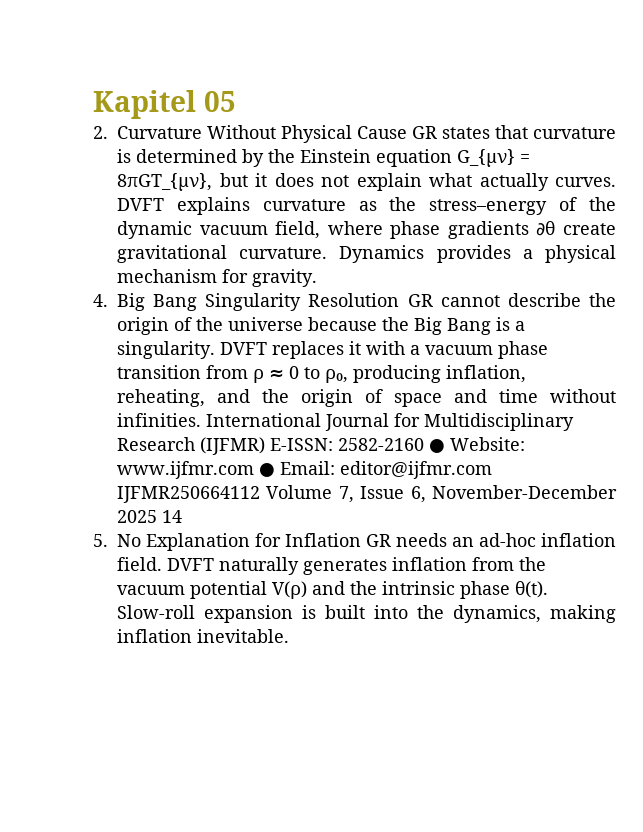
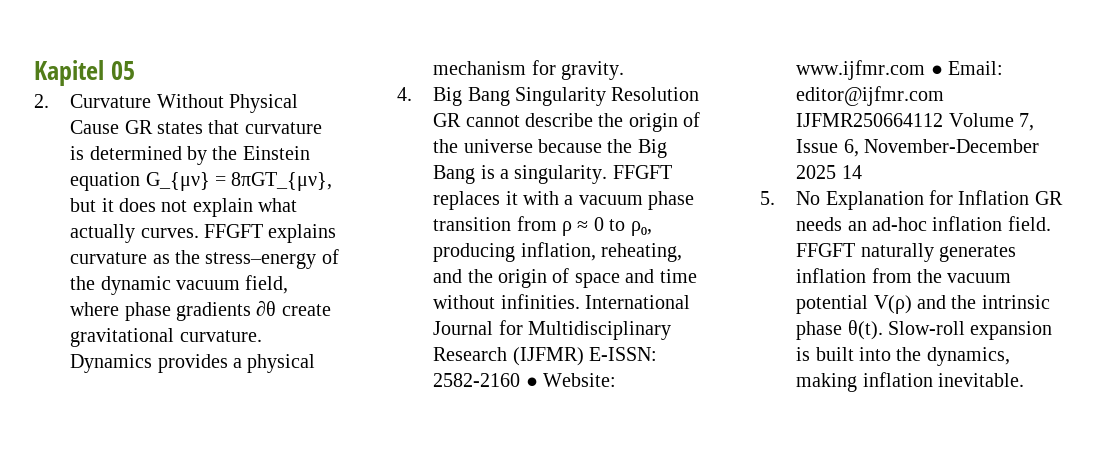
- DVFT explains curvature as the stress–energy of the dynamic vacuum field, where phase gradients ∂θ create gravitational curvature.
+ FFGFT explains curvature as the stress–energy of the dynamic vacuum field, where phase gradients ∂θ create gravitational curvature.
- DVFT replaces it with a vacuum phase transition from ρ ≈ 0 to ρ₀, producing inflation, reheating, and the origin of space and time without infinities.
+ FFGFT replaces it with a vacuum phase transition from ρ ≈ 0 to ρ₀, producing inflation, reheating, and the origin of space and time without infinities.
- DVFT naturally generates inflation from the vacuum potential V(ρ) and the intrinsic phase θ(t).
+ FFGFT naturally generates inflation from the vacuum potential V(ρ) and the intrinsic phase θ(t).

